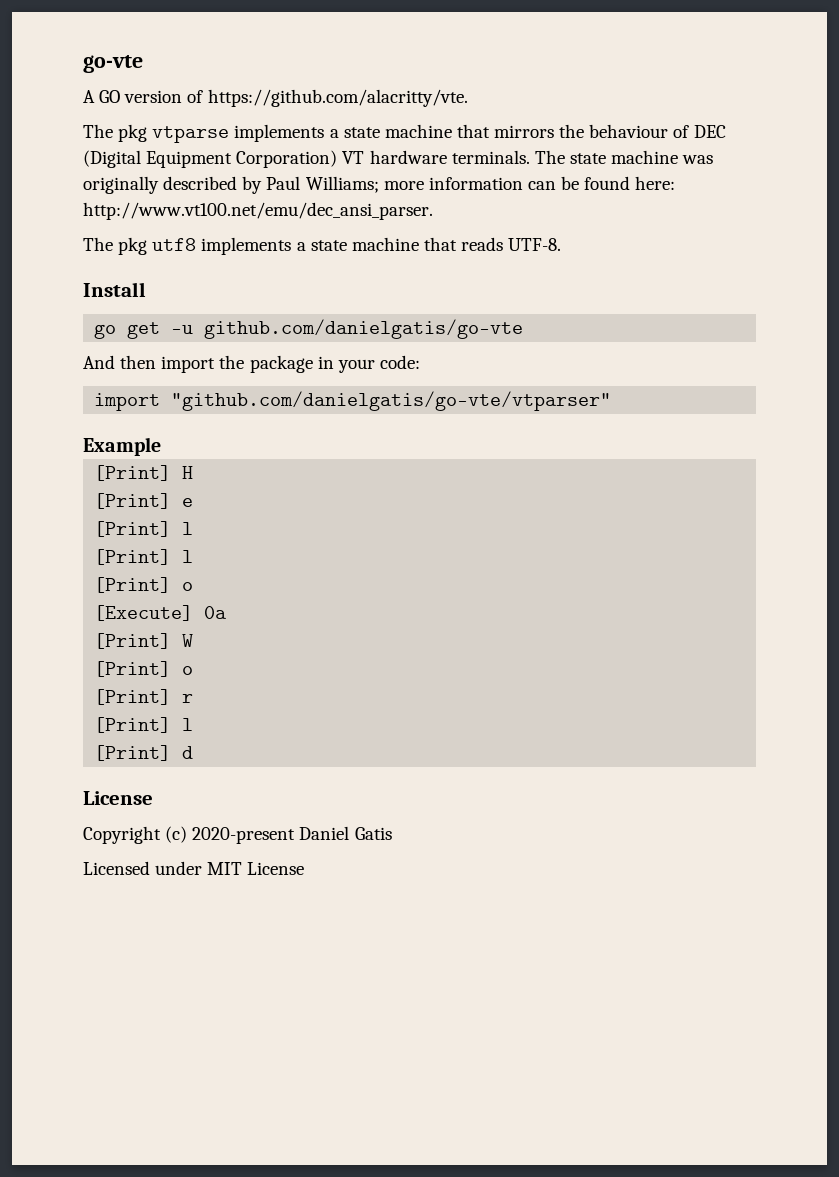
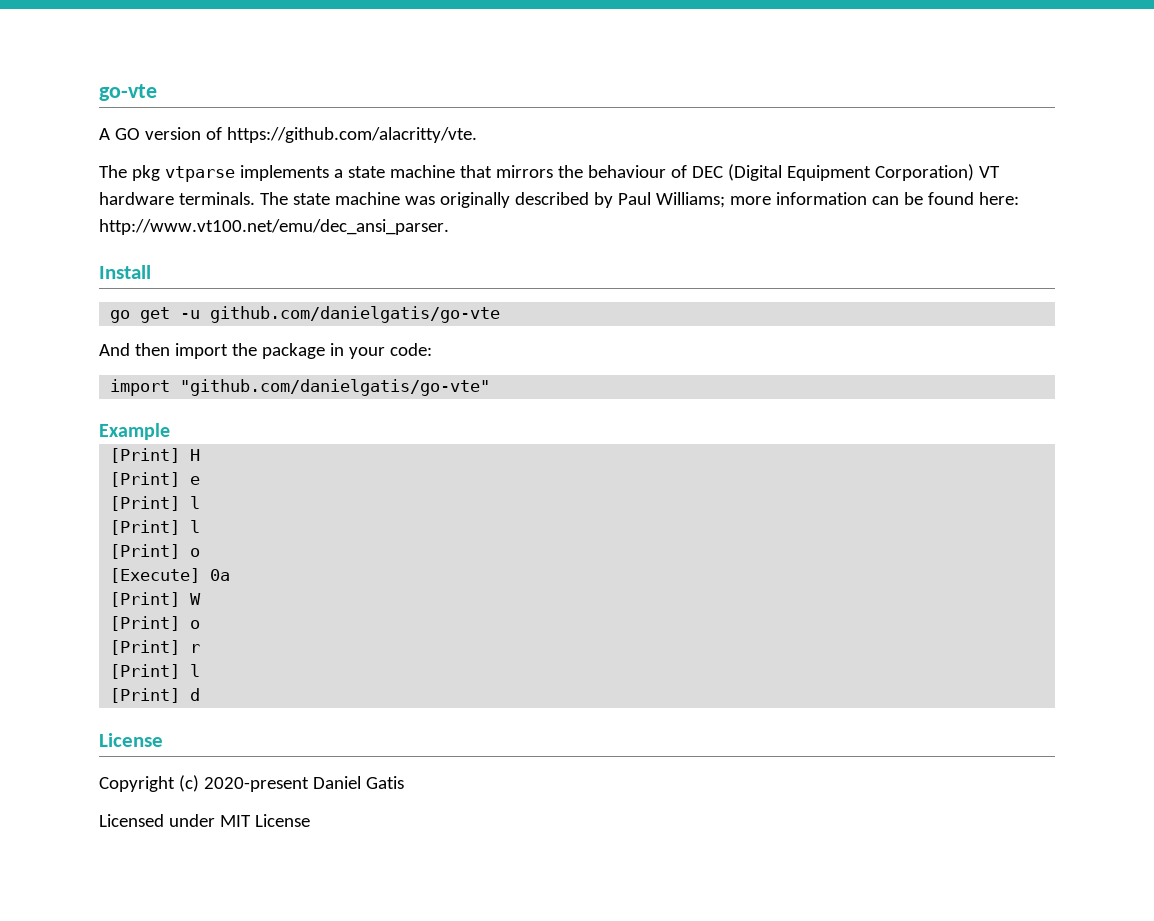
- The pkg utf8 implements a state machine that reads UTF-8.
- import "github.com/danielgatis/go-vte/vtparser"
+ import "github.com/danielgatis/go-vte"

